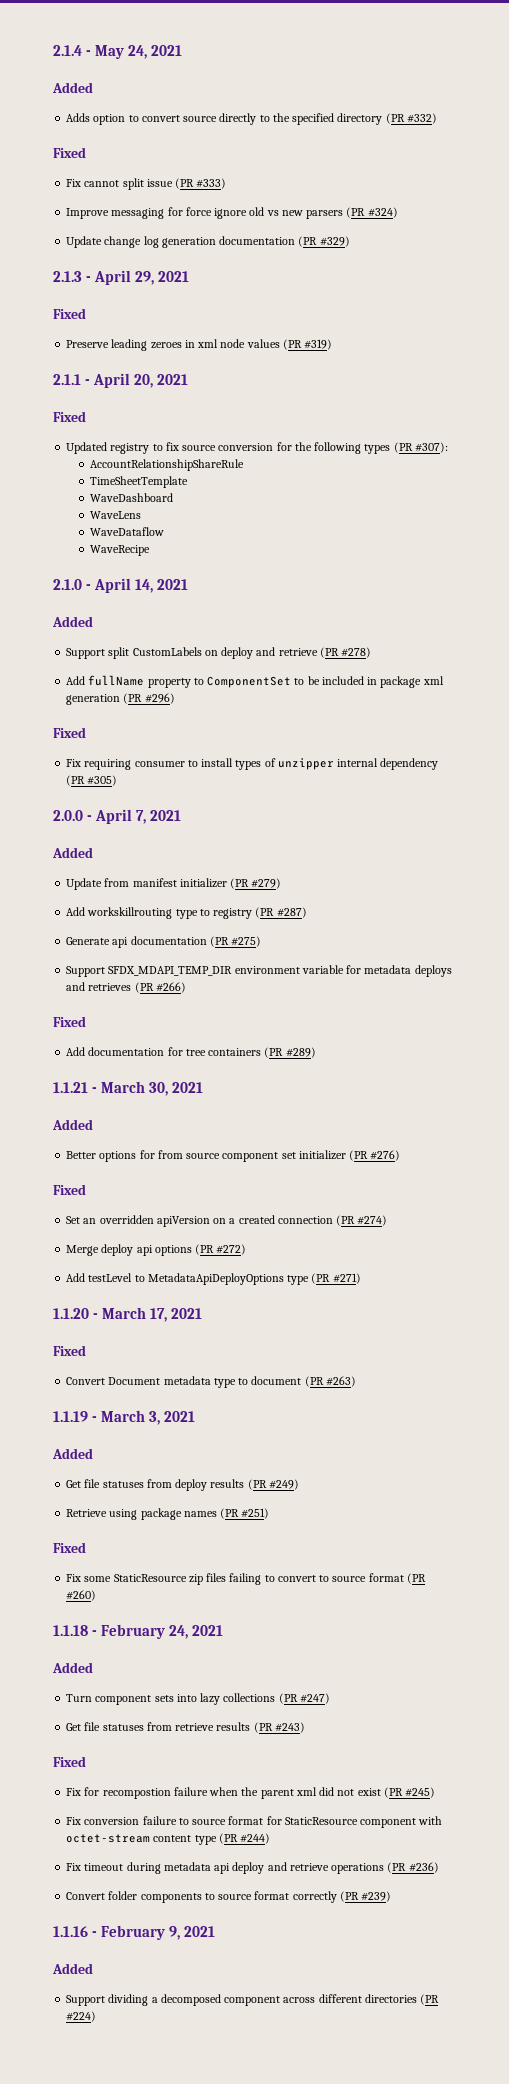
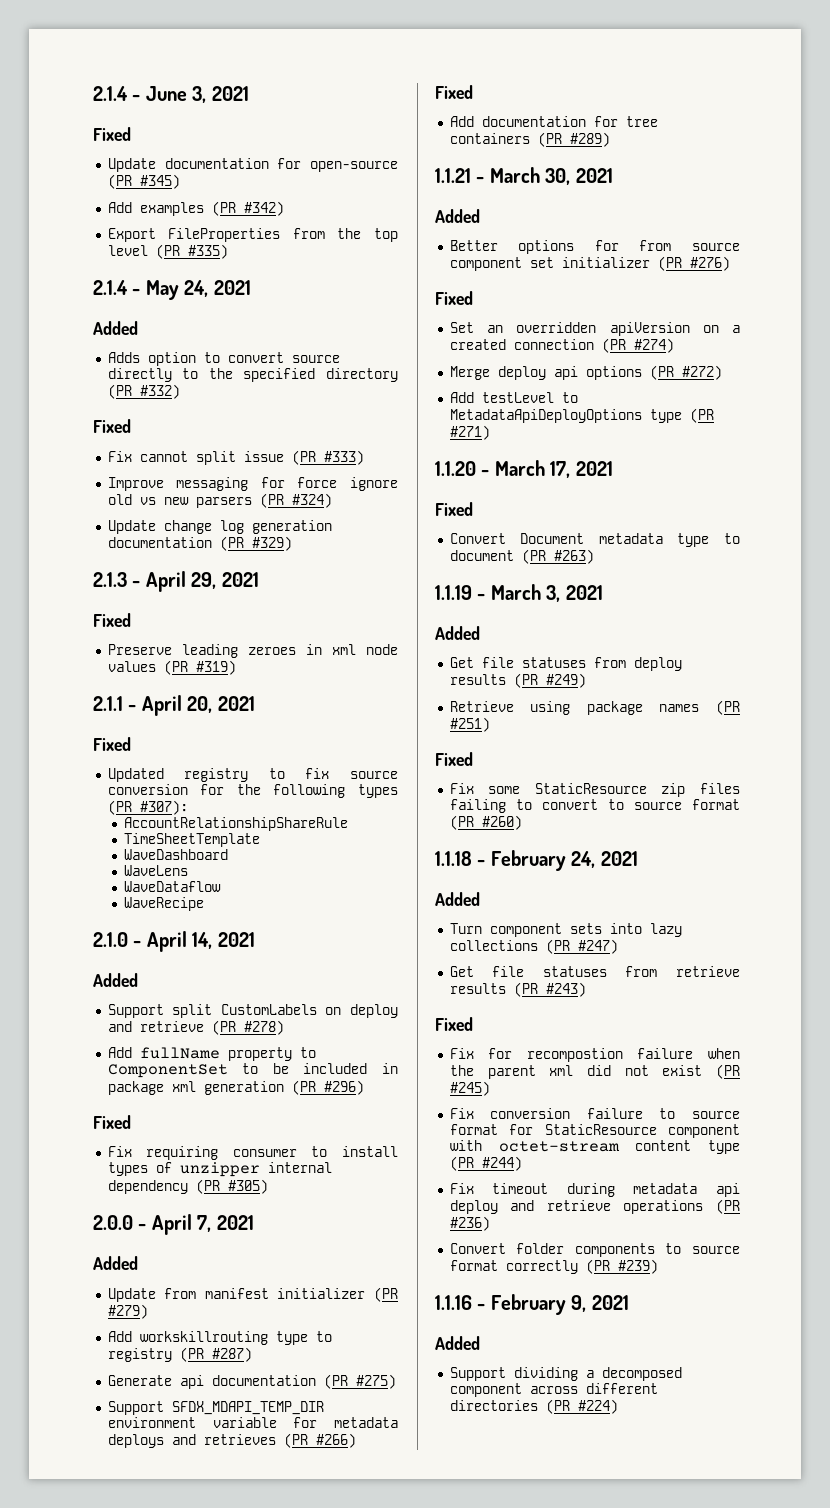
+ 2.1.4 - June 3, 2021
+ Fixed
+ Update documentation for open-source (PR #345)
+ Add examples (PR #342)
+ Export FileProperties from the top level (PR #335)

